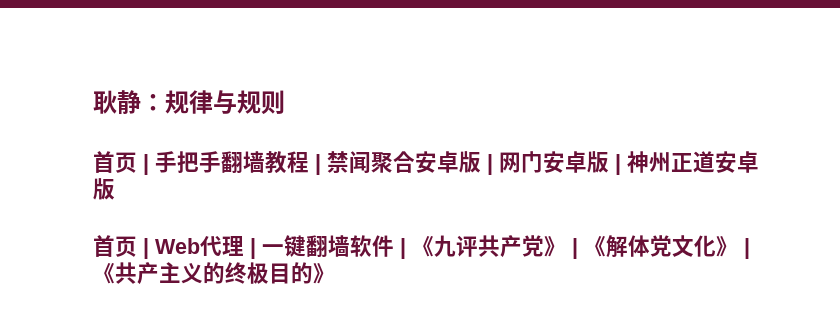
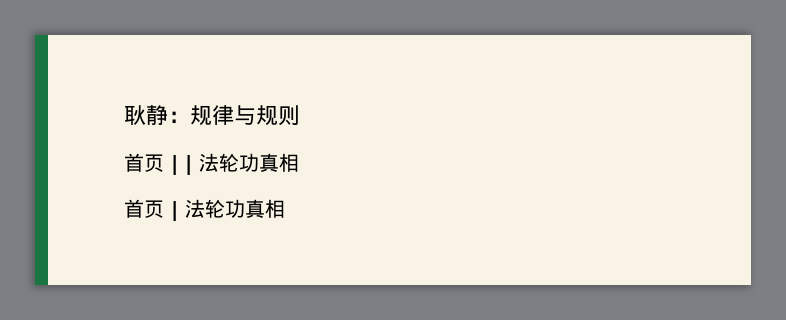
- 首页 | 手把手翻墙教程 | 禁闻聚合安卓版 | 网门安卓版 | 神州正道安卓版
- 首页 | Web代理 | 一键翻墙软件 | 《九评共产党》 | 《解体党文化》 | 《共产主义的终极目的》
+ 首页 | | 法轮功真相
+ 首页 | 法轮功真相

